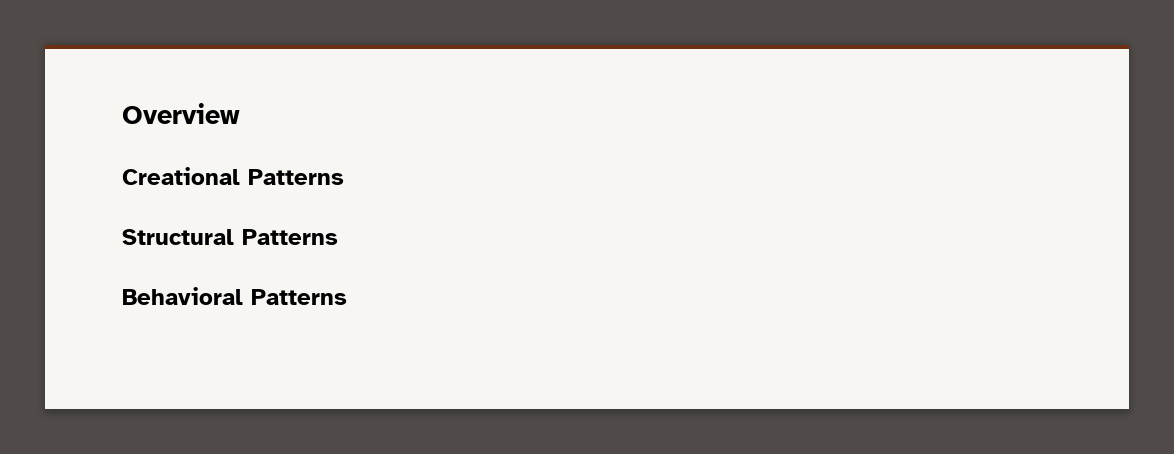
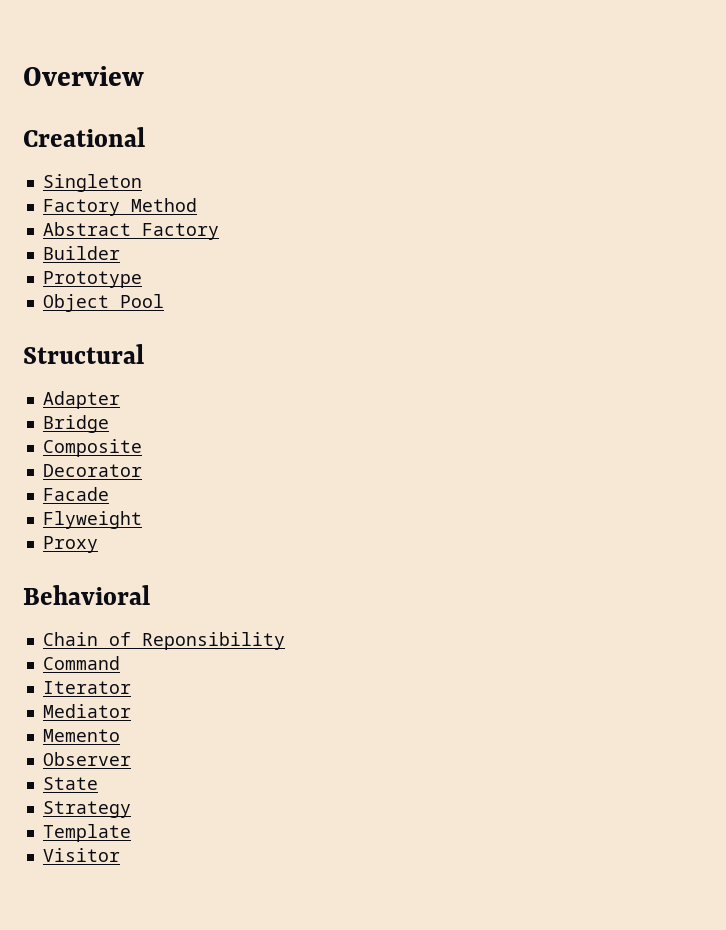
- Creational Patterns
- Structural Patterns
- Behavioral Patterns
+ Creational
+ Singleton
+ Factory Method
+ Abstract Factory
+ Builder
+ Prototype
+ Object Pool
+ Structural
+ Adapter
+ Bridge
+ Composite
+ Decorator
+ Facade
+ Flyweight
+ Proxy
+ Behavioral
+ Chain of Reponsibility
+ Command
+ Iterator
+ Mediator
+ Memento
+ Observer
+ State
+ Strategy
+ Template
+ Visitor

